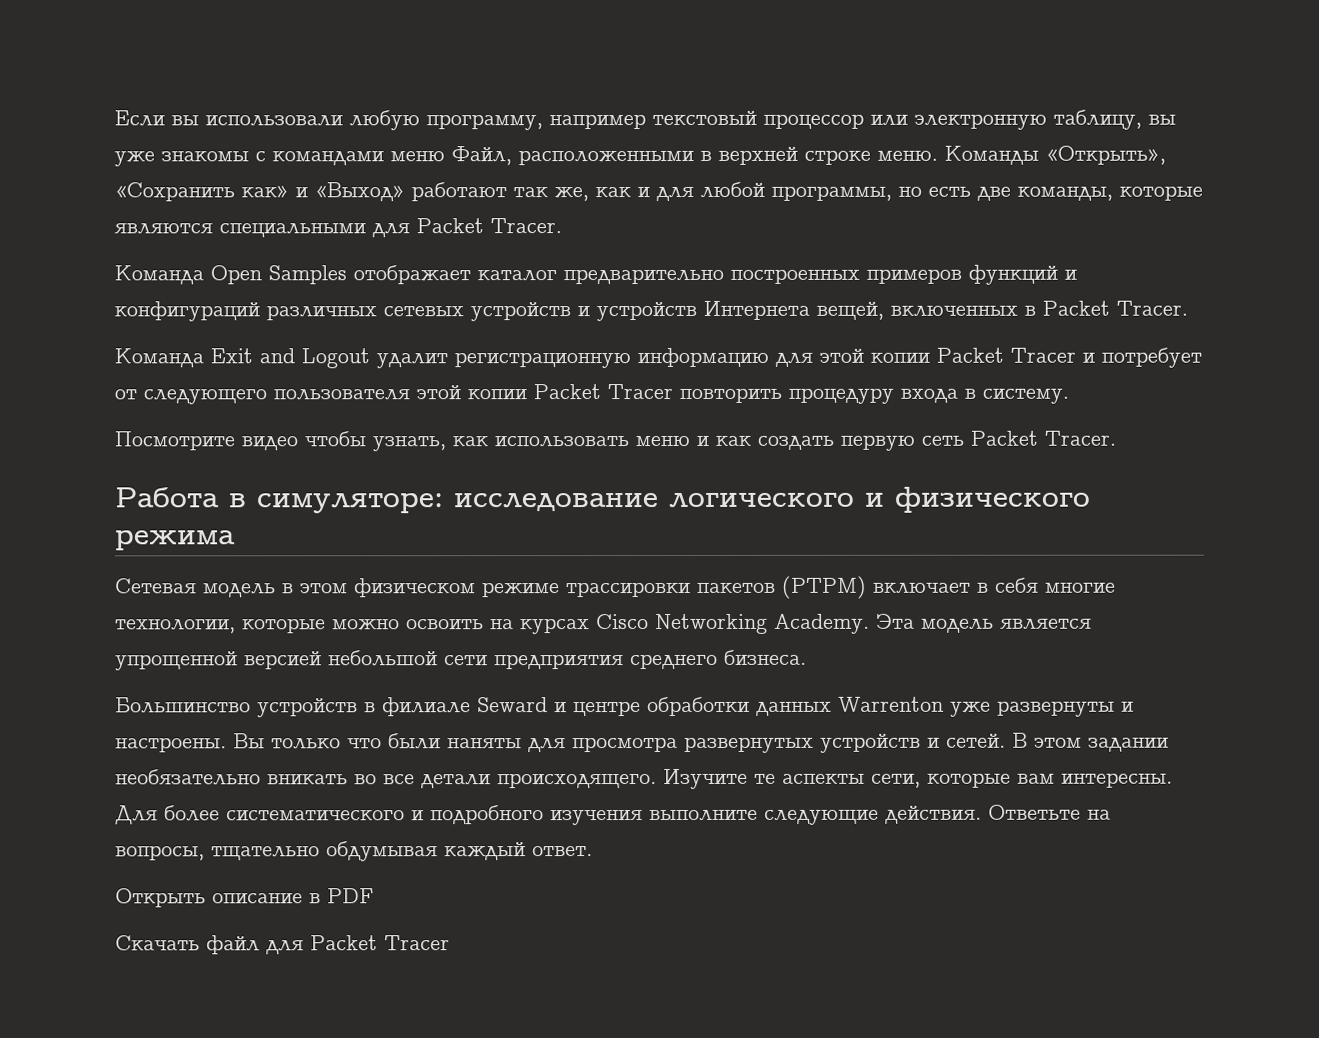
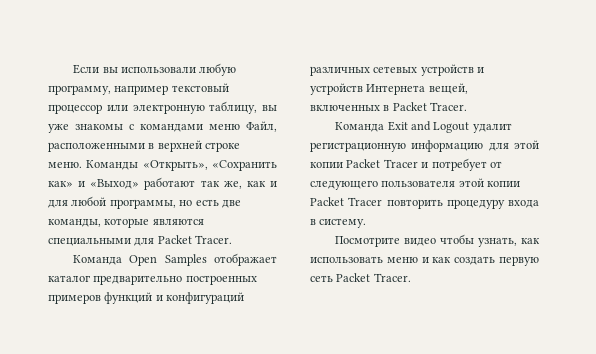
- Работа в симуляторе: исследование логического и физического режима
- Сетевая модель в этом физическом режиме трассировки пакетов (PTPM) включает в себя многие технологии, которые можно освоить на курсах Cisco Networking Academy. Эта модель является упрощенной версией небольшой сети предприятия среднего бизнеса.
- Большинство устройств в филиале Seward и центре обработки данных Warrenton уже развернуты и настроены. Вы только что были наняты для просмотра развернутых устройств и сетей. В этом задании необязательно вникать во все детали происходящего. Изучите те аспекты сети, которые вам интересны. Для более систематического и подробного изучения выполните следующие действия. Ответьте на вопросы, тщательно обдумывая каждый ответ.
- Открыть описание в PDF
- Скачать файл для Packet Tracer

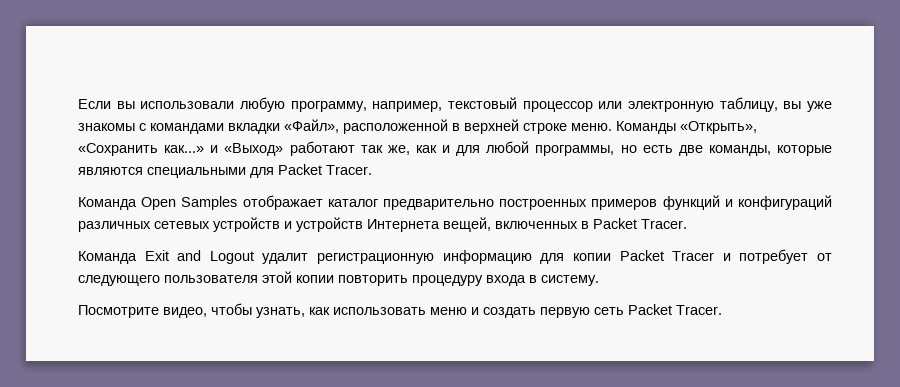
- Если вы использовали любую программу, например текстовый процессор или электронную таблицу, вы уже знакомы с командами меню Файл, расположенными в верхней строке меню.
+ Если вы использовали любую программу, например, текстовый процессор или электронную таблицу, вы уже знакомы с командами вкладки «Файл», расположенной в верхней строке меню.
- Команды «Открыть», «Сохранить как» и «Выход» работают так же, как и для любой программы, но есть две команды, которые являются специальными для Packet Tracer.
+ Команды «Открыть», «Сохранить как...» и «Выход» работают так же, как и для любой программы, но есть две команды, которые являются специальными для Packet Tracer.
- Команда Exit and Logout удалит регистрационную информацию для этой копии Packet Tracer и потребует от следующего пользователя этой копии Packet Tracer повторить процедуру входа в систему.
+ Команда Exit and Logout удалит регистрационную информацию для копии Packet Tracer и потребует от следующего пользователя этой копии повторить процедуру входа в систему.
- Посмотрите видео чтобы узнать, как использовать меню и как создать первую сеть Packet Tracer.
+ Посмотрите видео, чтобы узнать, как использовать меню и создать первую сеть Packet Tracer.

